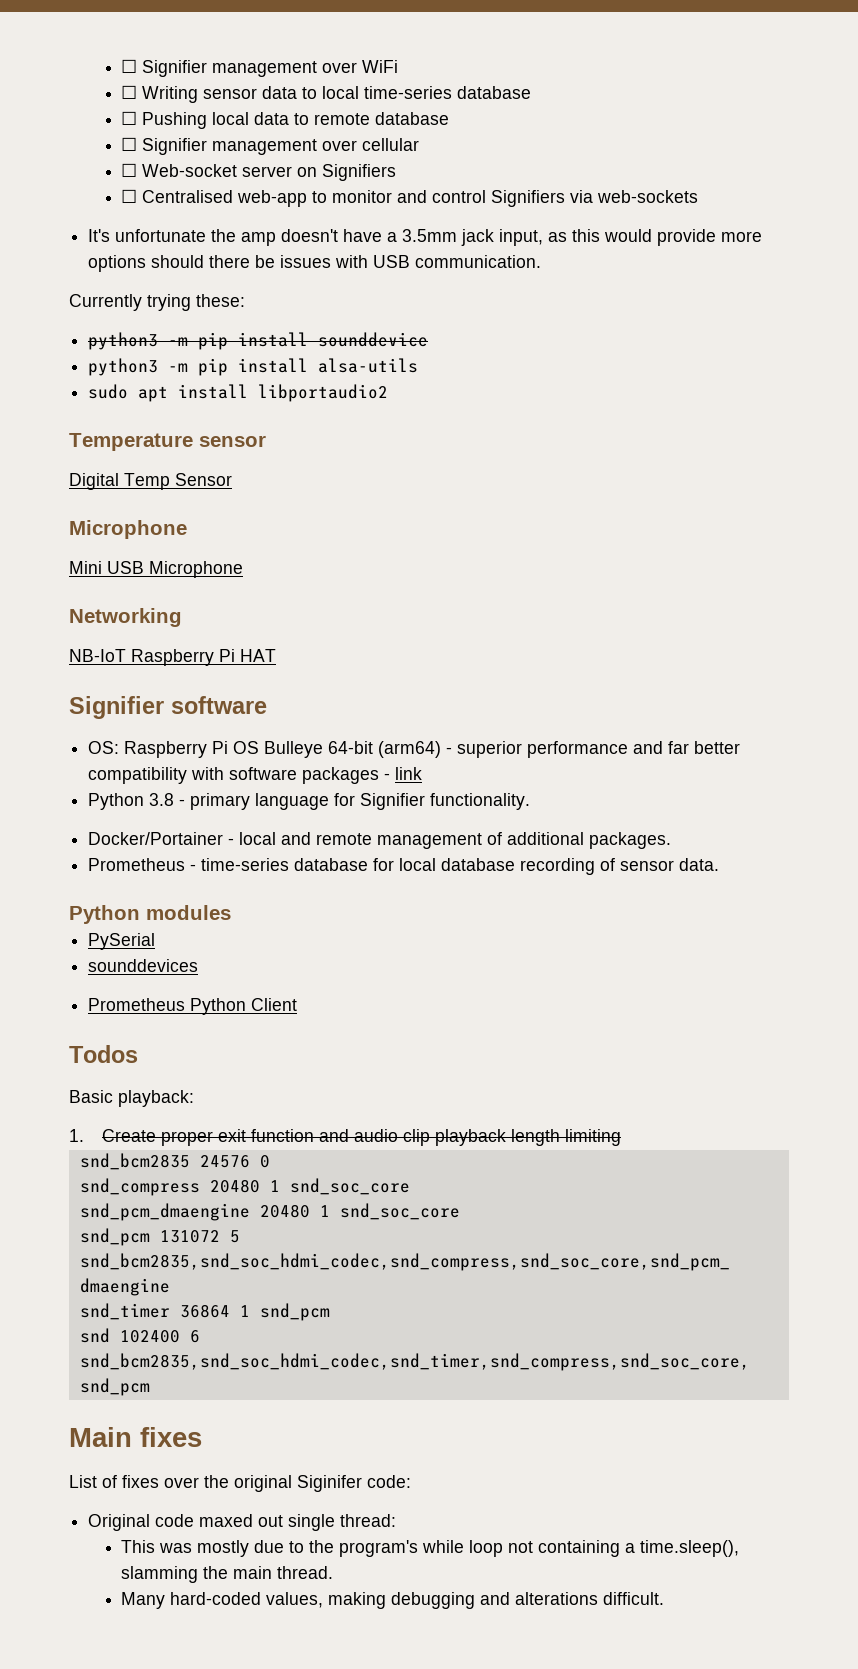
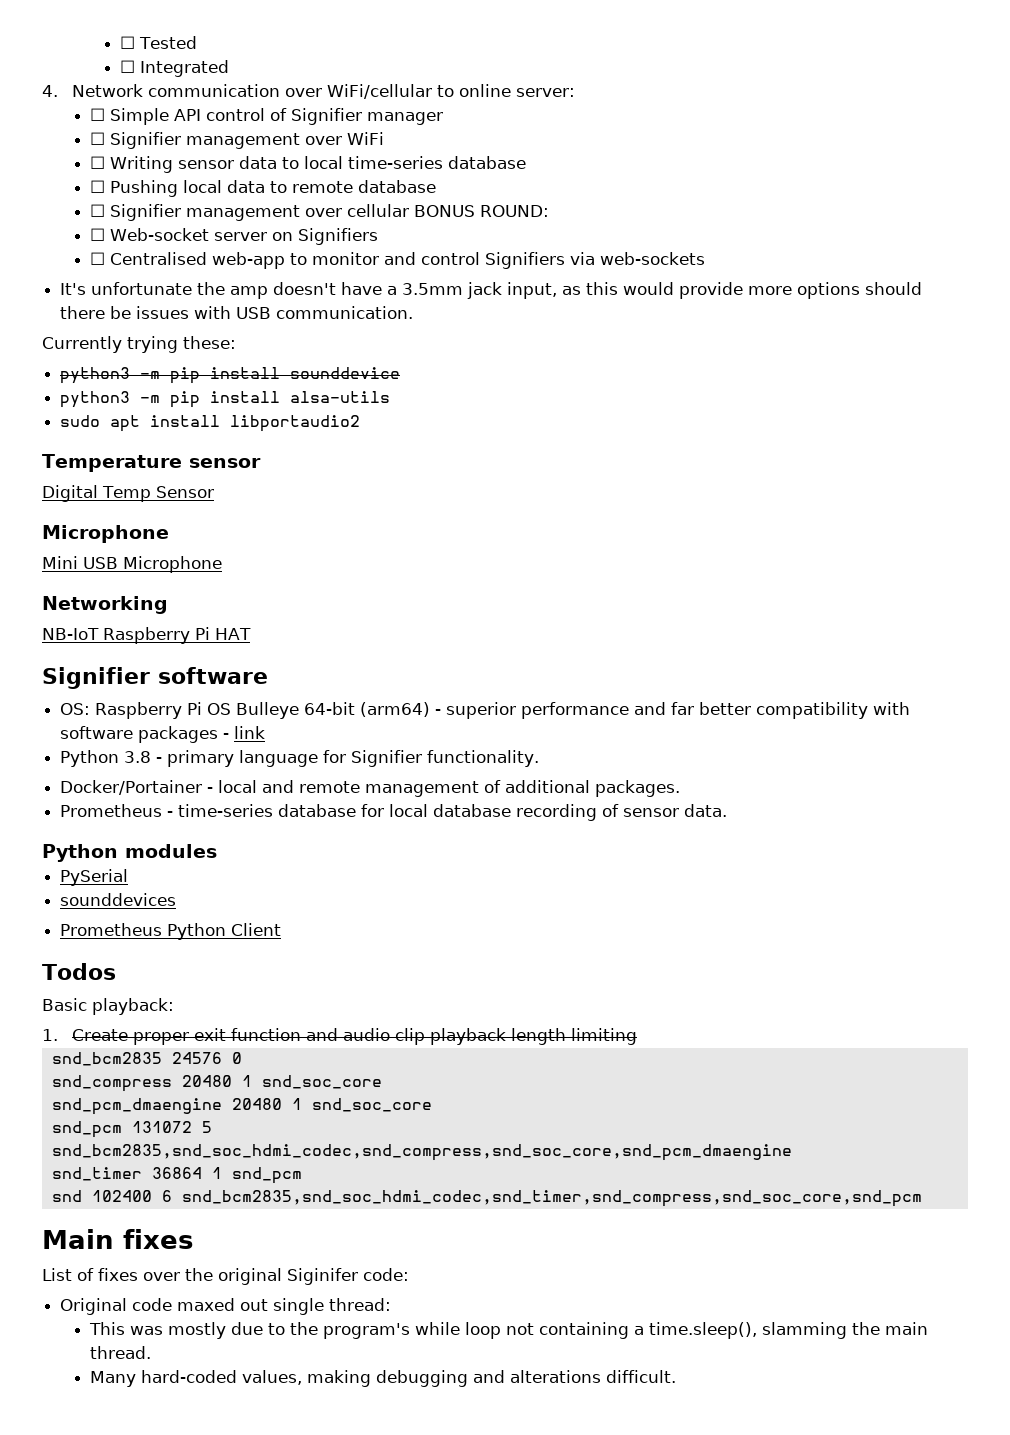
+ ☐ Tested
+ ☐ Integrated
+ 4. Network communication over WiFi/cellular to online server:
+ ☐ Simple API control of Signifier manager
- ☐ Signifier management over cellular
+ ☐ Signifier management over cellular BONUS ROUND:

